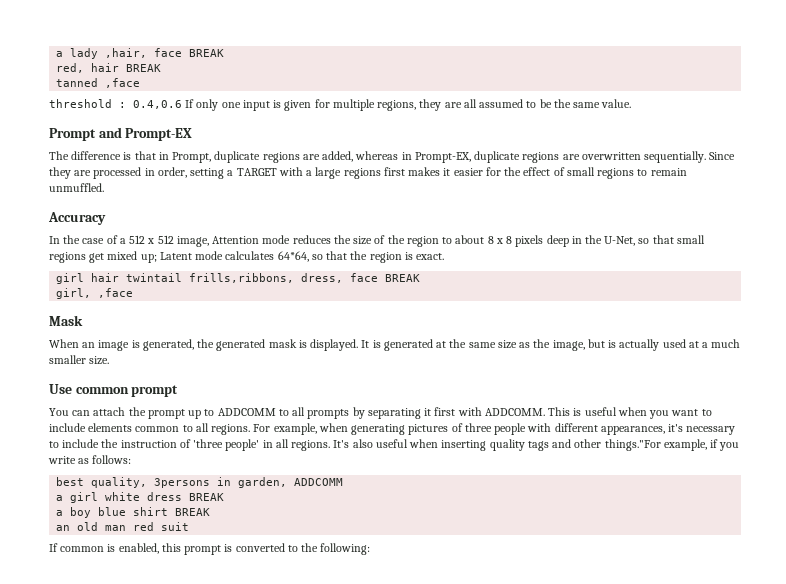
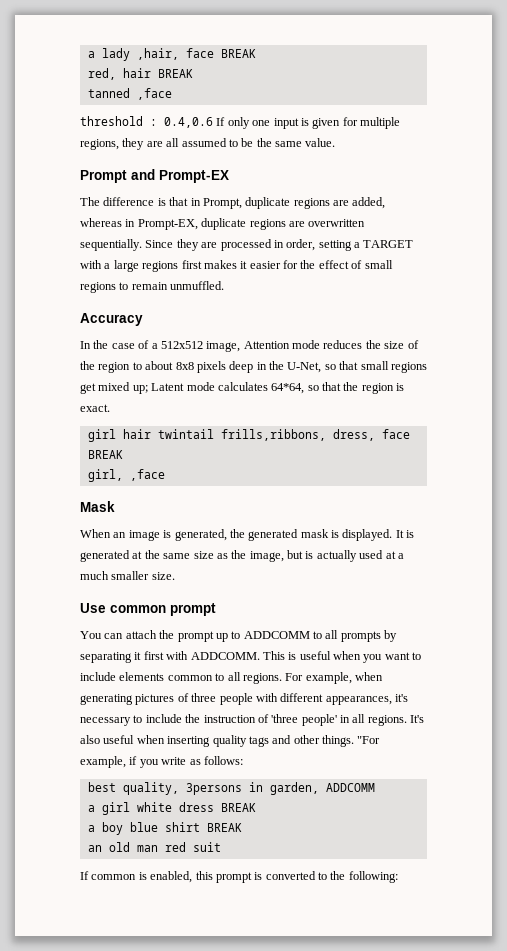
- In the case of a 512 x 512 image, Attention mode reduces the size of the region to about 8 x 8 pixels deep in the U-Net, so that small regions get mixed up; Latent mode calculates 64*64, so that the region is exact.
+ In the case of a 512x512 image, Attention mode reduces the size of the region to about 8x8 pixels deep in the U-Net, so that small regions get mixed up; Latent mode calculates 64*64, so that the region is exact.
- It's also useful when inserting quality tags and other things."For example, if you write as follows:
+ It's also useful when inserting quality tags and other things. "For example, if you write as follows:

